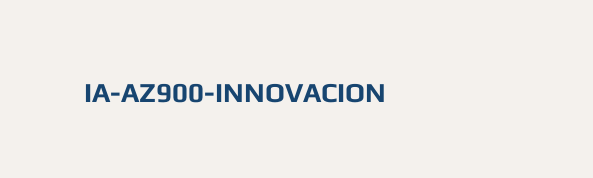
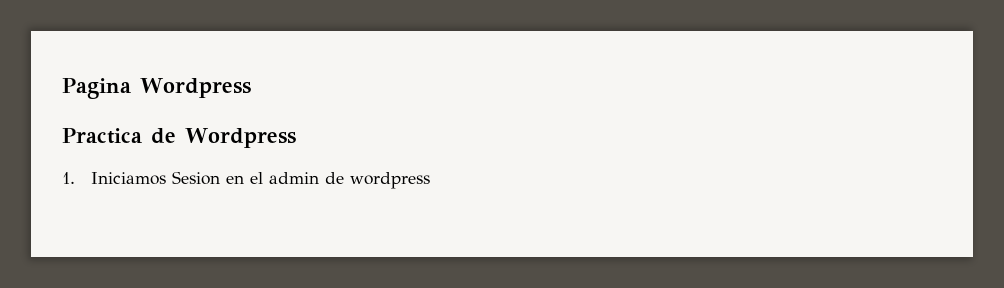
- IA-AZ900-INNOVACION
+ Pagina Wordpress
+ Practica de Wordpress
+ 1. Iniciamos Sesion en el admin de wordpress

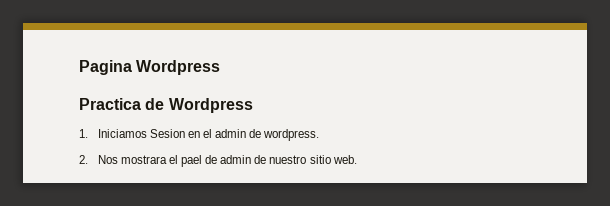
- 1. Iniciamos Sesion en el admin de wordpress
+ 1. Iniciamos Sesion en el admin de wordpress.
+ 2. Nos mostrara el pael de admin de nuestro sitio web.

